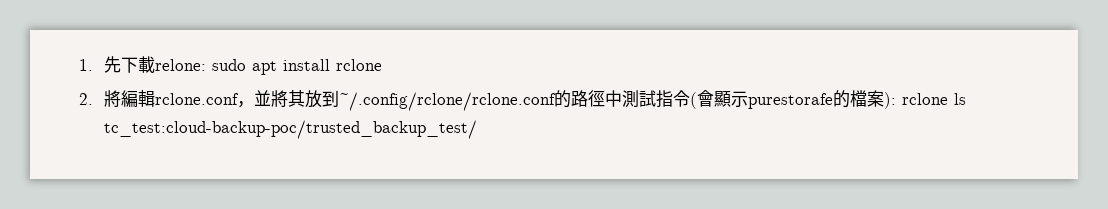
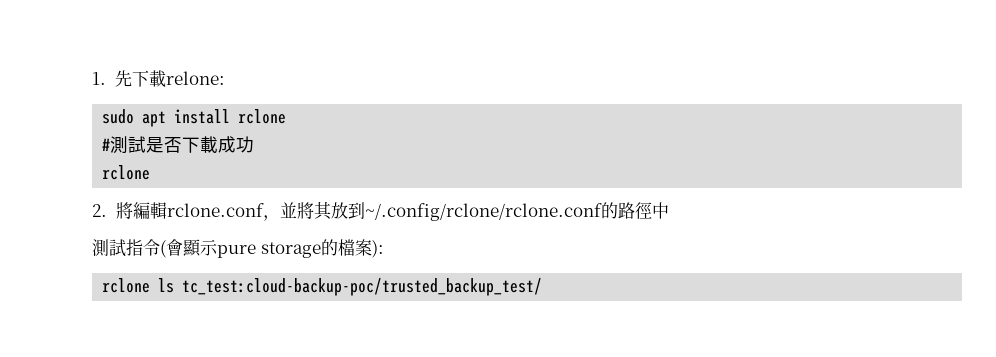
- 1.先下載relone: sudo apt install rclone
+ 1.先下載relone:
+ sudo apt install rclone
+ #測試是否下載成功
+ rclone
- 2.將編輯rclone.conf，並將其放到~/.config/rclone/rclone.conf的路徑中測試指令(會顯示purestorafe的檔案): rclone ls tc_test:cloud-backup-poc/trusted_backup_test/
+ 2.將編輯rclone.conf，並將其放到~/.config/rclone/rclone.conf的路徑中
+ 測試指令(會顯示pure storage的檔案):
+ rclone ls tc_test:cloud-backup-poc/trusted_backup_test/

